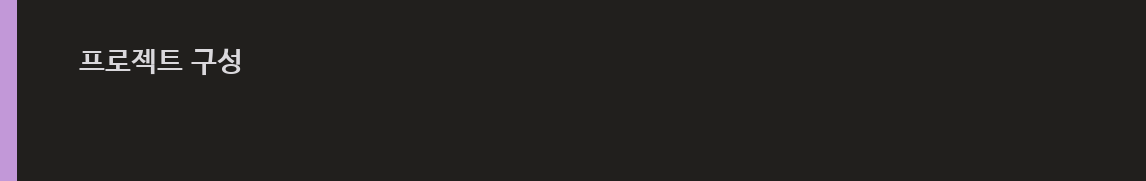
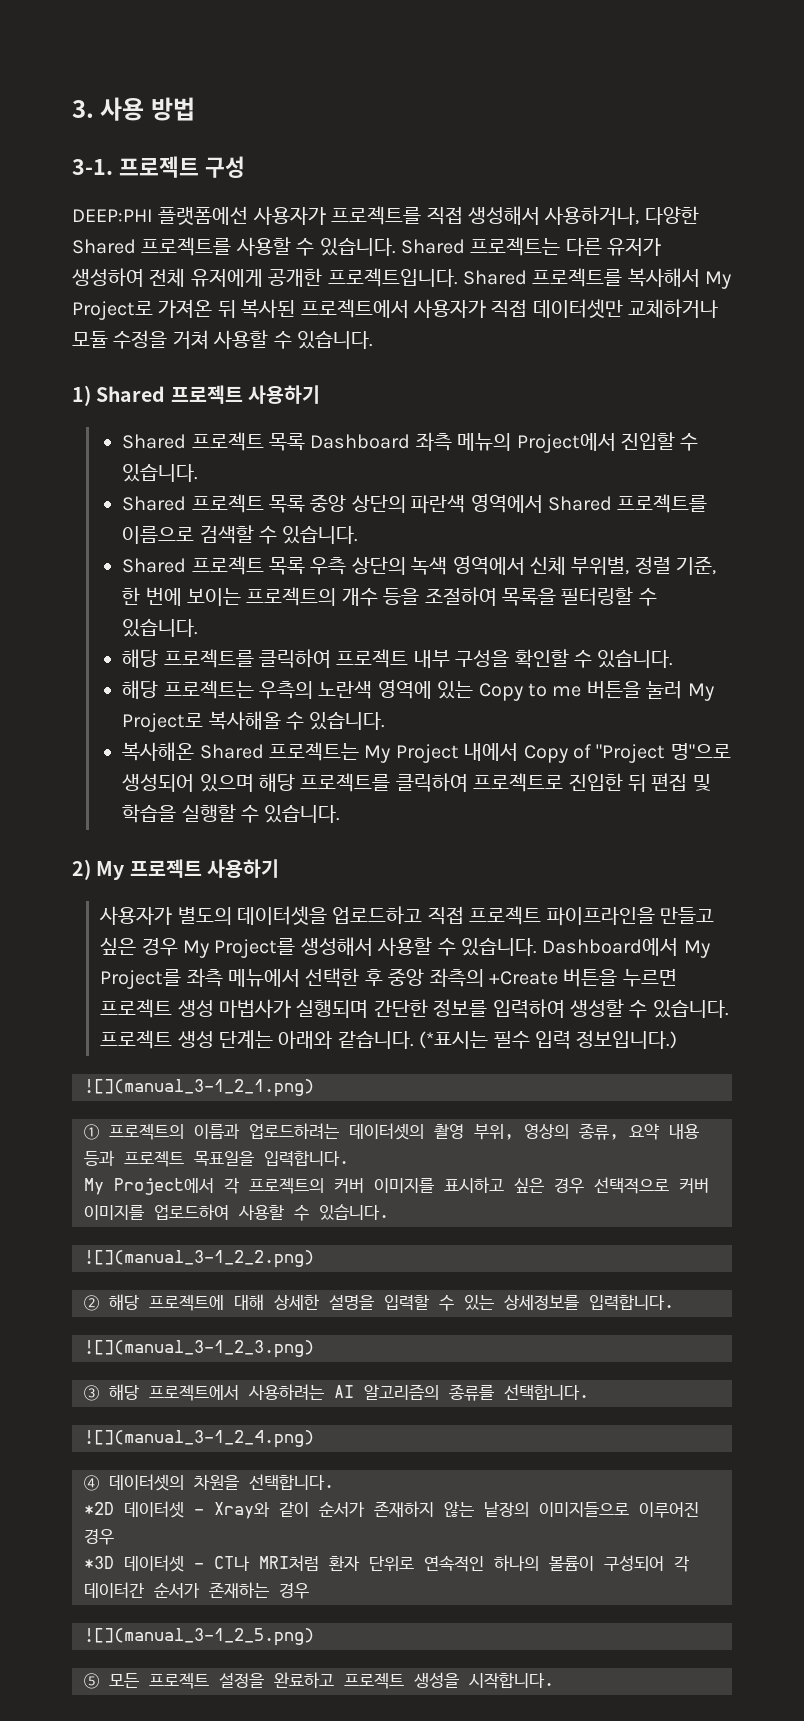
- 프로젝트 구성
+ 3. 사용 방법
+ 3-1. 프로젝트 구성
+ DEEP:PHI 플랫폼에선 사용자가 프로젝트를 직접 생성해서 사용하거나, 다양한 Shared 프로젝트를 사용할 수 있습니다. Shared 프로젝트는 다른 유저가 생성하여 전체 유저에게 공개한 프로젝트입니다. Shared 프로젝트를 복사해서 My Project로 가져온 뒤 복사된 프로젝트에서 사용자가 직접 데이터셋만 교체하거나 모듈 수정을 거쳐 사용할 수 있습니다.
+ 1) Shared 프로젝트 사용하기
+ Shared 프로젝트 목록 Dashboard 좌측 메뉴의 Project에서 진입할 수 있습니다.
+ Shared 프로젝트 목록 중앙 상단의 파란색 영역에서 Shared 프로젝트를 이름으로 검색할 수 있습니다.
+ Shared 프로젝트 목록 우측 상단의 녹색 영역에서 신체 부위별, 정렬 기준, 한 번에 보이는 프로젝트의 개수 등을 조절하여 목록을 필터링할 수 있습니다.
+ 해당 프로젝트를 클릭하여 프로젝트 내부 구성을 확인할 수 있습니다.
+ 해당 프로젝트는 우측의 노란색 영역에 있는 Copy to me 버튼을 눌러 My Project로 복사해올 수 있습니다.
+ 복사해온 Shared 프로젝트는 My Project 내에서 Copy of "Project 명"으로 생성되어 있으며 해당 프로젝트를 클릭하여 프로젝트로 진입한 뒤 편집 및 학습을 실행할 수 있습니다.
+ 2) My 프로젝트 사용하기
+ 사용자가 별도의 데이터셋을 업로드하고 직접 프로젝트 파이프라인을 만들고 싶은 경우 My Project를 생성해서 사용할 수 있습니다. Dashboard에서 My Project를 좌측 메뉴에서 선택한 후 중앙 좌측의 +Create 버튼을 누르면 프로젝트 생성 마법사가 실행되며 간단한 정보를 입력하여 생성할 수 있습니다. 프로젝트 생성 단계는 아래와 같습니다. (*표시는 필수 입력 정보입니다.)
+ ![](manual_3-1_2_1.png)
+ ① 프로젝트의 이름과 업로드하려는 데이터셋의 촬영 부위, 영상의 종류, 요약 내용 등과 프로젝트 목표일을 입력합니다.
+ My Project에서 각 프로젝트의 커버 이미지를 표시하고 싶은 경우 선택적으로 커버 이미지를 업로드하여 사용할 수 있습니다.
+ ![](manual_3-1_2_2.png)
+ ② 해당 프로젝트에 대해 상세한 설명을 입력할 수 있는 상세정보를 입력합니다.
+ ![](manual_3-1_2_3.png)
+ ③ 해당 프로젝트에서 사용하려는 AI 알고리즘의 종류를 선택합니다.
+ ![](manual_3-1_2_4.png)
+ ④ 데이터셋의 차원을 선택합니다.
+ *2D 데이터셋 - Xray와 같이 순서가 존재하지 않는 낱장의 이미지들으로 이루어진 경우
+ *3D 데이터셋 - CT나 MRI처럼 환자 단위로 연속적인 하나의 볼륨이 구성되어 각 데이터간 순서가 존재하는 경우
+ ![](manual_3-1_2_5.png)
+ ⑤ 모든 프로젝트 설정을 완료하고 프로젝트 생성을 시작합니다.

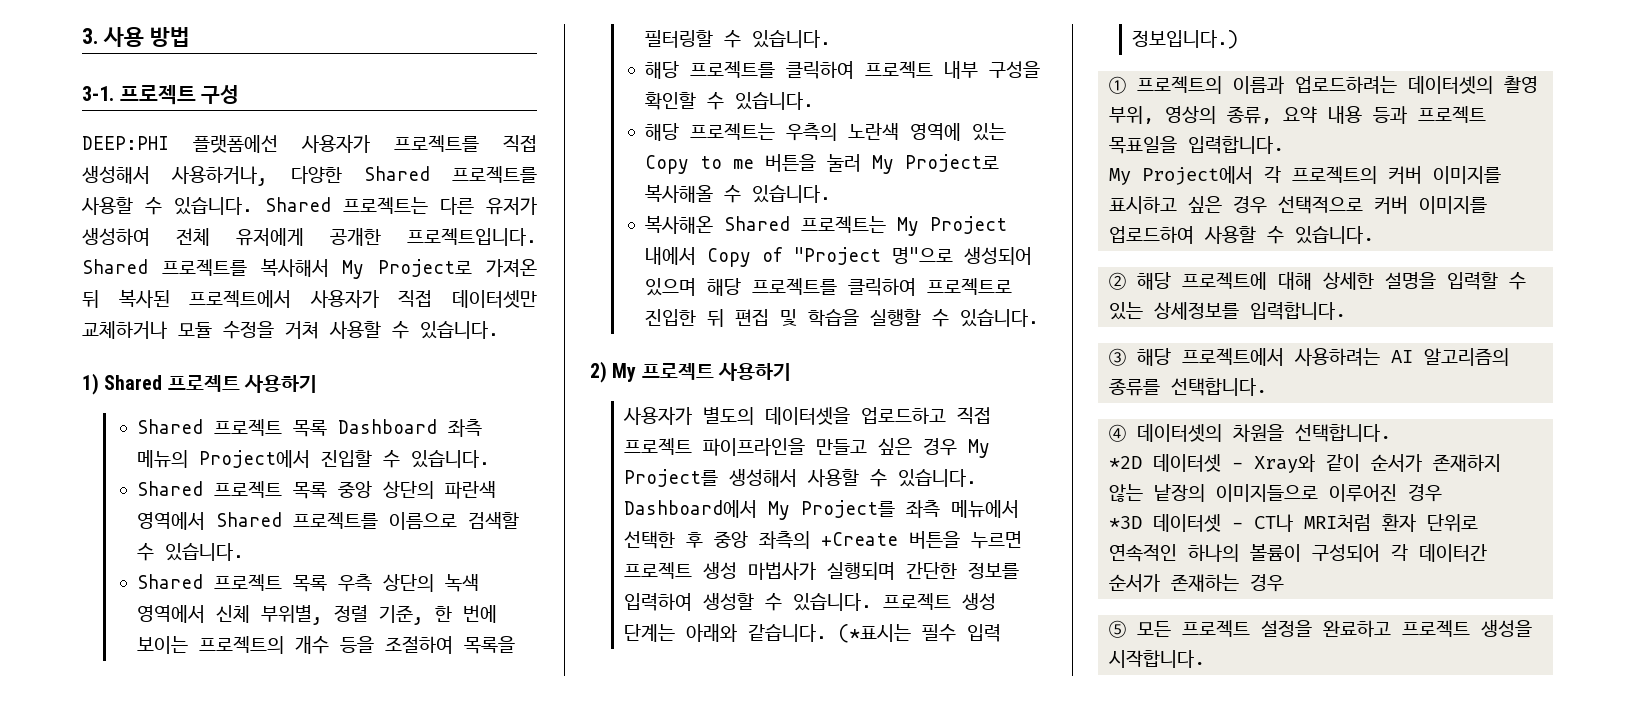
- ![](manual_3-1_2_1.png)
- ![](manual_3-1_2_2.png)
- ![](manual_3-1_2_3.png)
- ![](manual_3-1_2_4.png)
- ![](manual_3-1_2_5.png)

